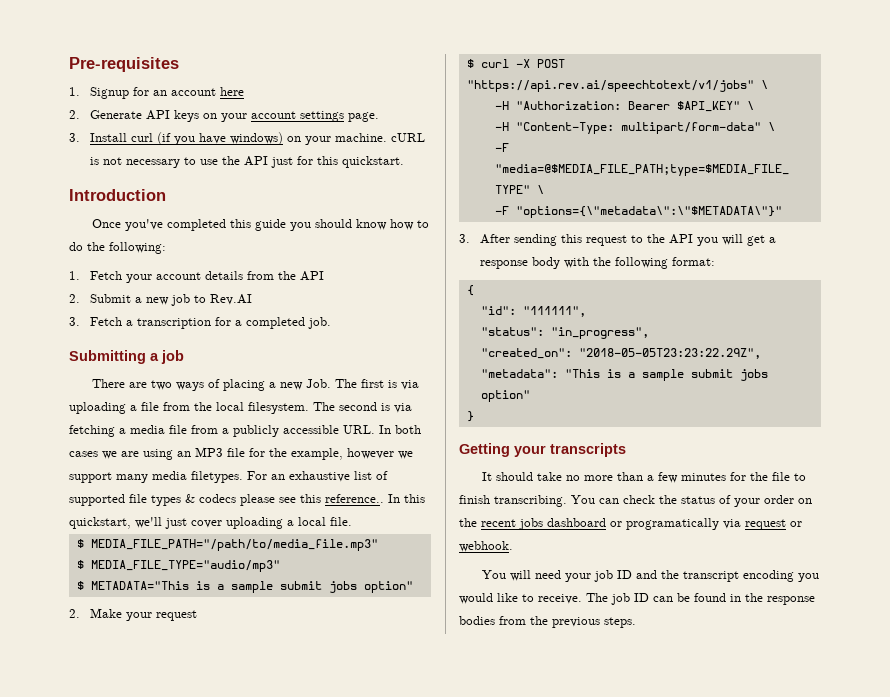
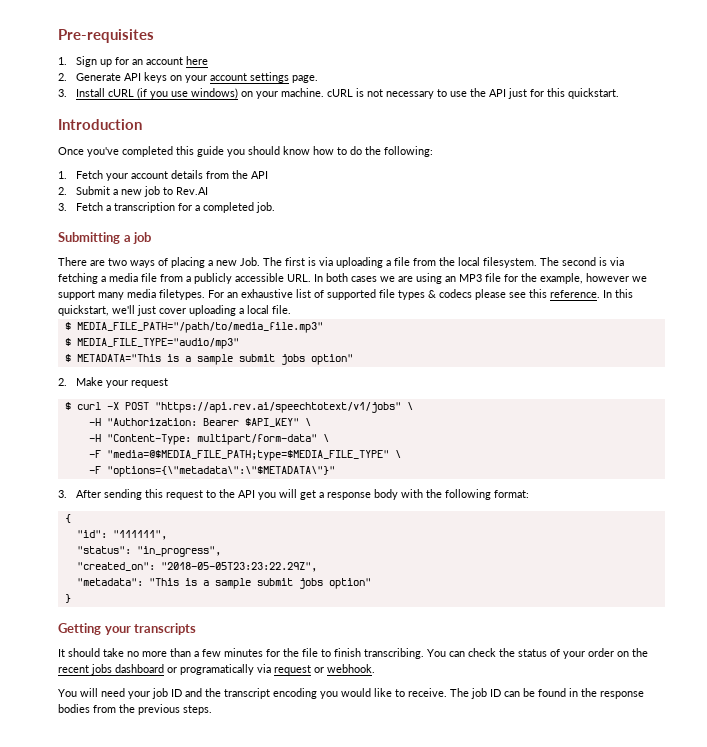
- 1. Signup for an account here
+ 1. Sign up for an account here
- 3. Install curl (if you have windows) on your machine. cURL is not necessary to use the API just for this quickstart.
+ 3. Install cURL (if you use windows) on your machine. cURL is not necessary to use the API just for this quickstart.
- For an exhaustive list of supported file types & codecs please see this reference..
+ For an exhaustive list of supported file types & codecs please see this reference.

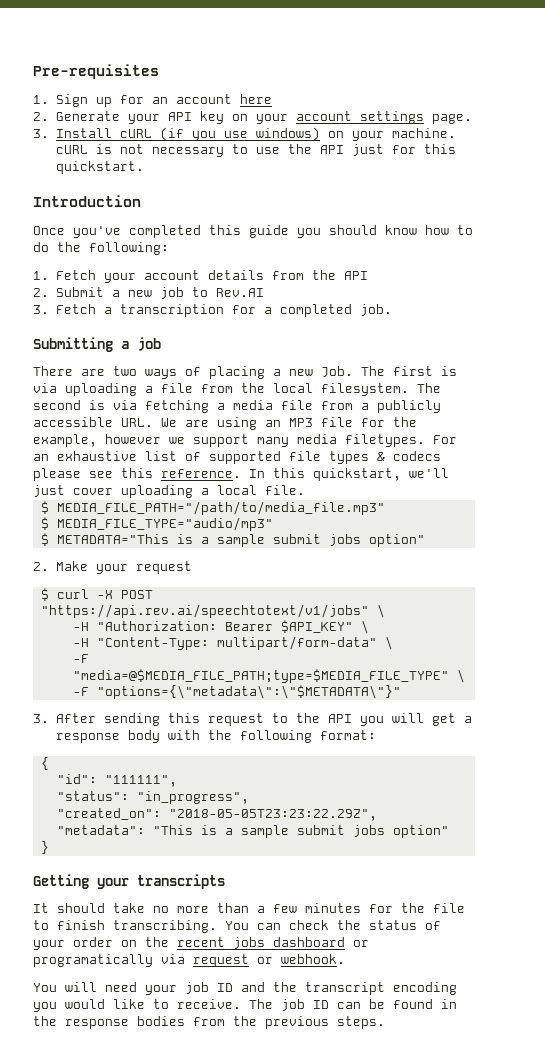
- 2. Generate API keys on your account settings page.
+ 2. Generate your API key on your account settings page.
- The second is via fetching a media file from a publicly accessible URL. In both cases we are using an MP3 file for the example, however we support many media filetypes.
+ The second is via fetching a media file from a publicly accessible URL. We are using an MP3 file for the example, however we support many media filetypes.

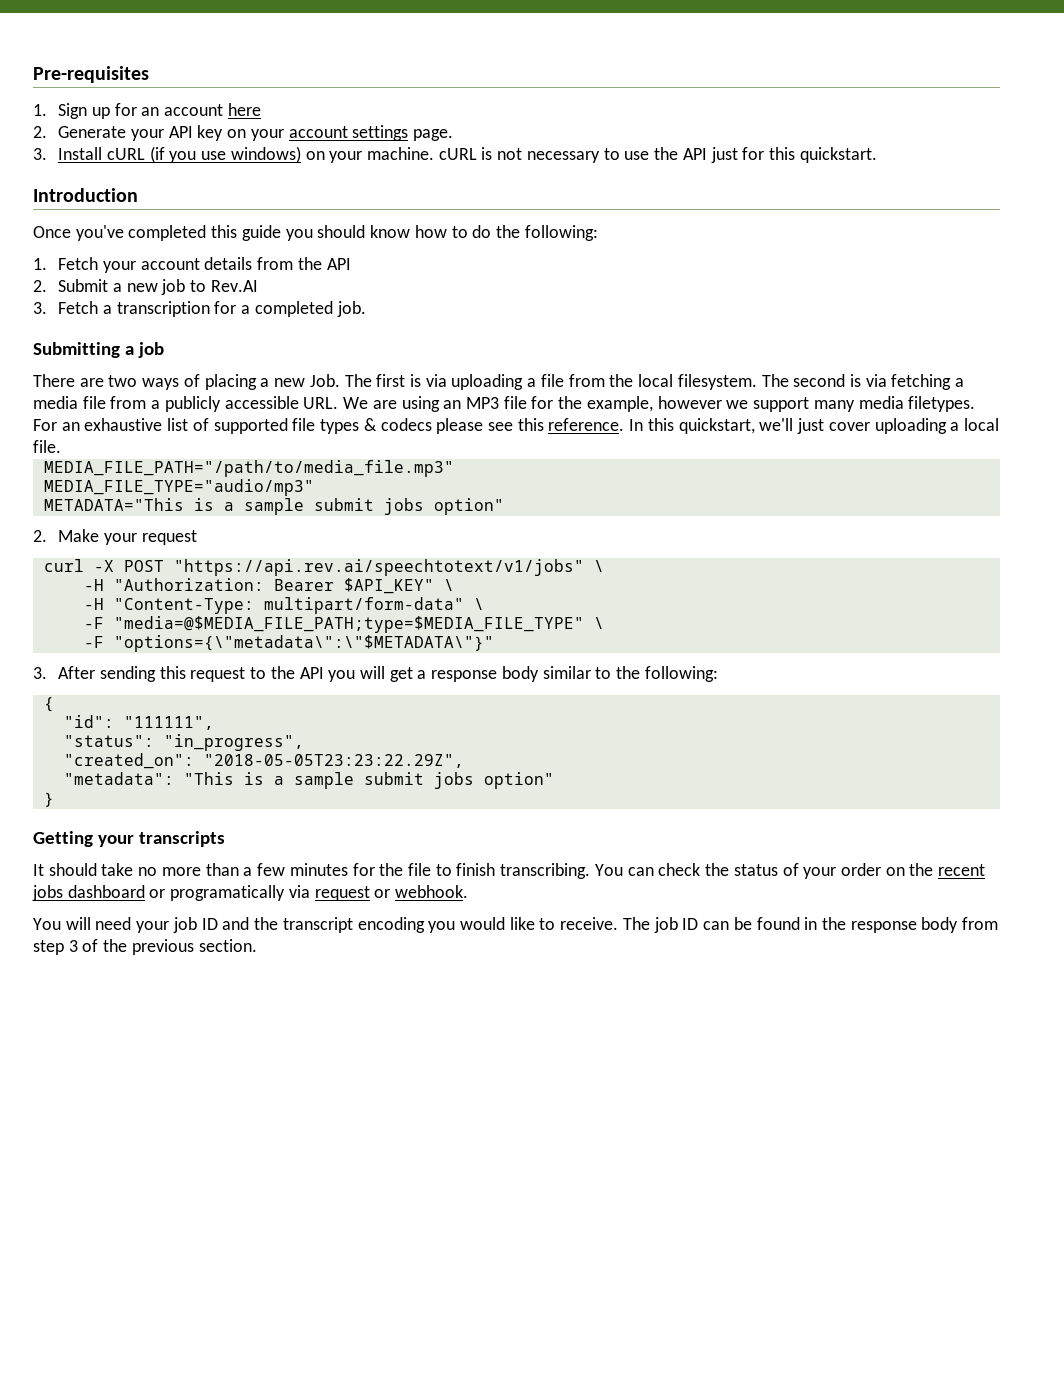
- $ MEDIA_FILE_PATH="/path/to/media_file.mp3"
+ MEDIA_FILE_PATH="/path/to/media_file.mp3"
- $ MEDIA_FILE_TYPE="audio/mp3"
+ MEDIA_FILE_TYPE="audio/mp3"
- $ METADATA="This is a sample submit jobs option"
+ METADATA="This is a sample submit jobs option"
- $ curl -X POST "https://api.rev.ai/speechtotext/v1/jobs" \
+ curl -X POST "https://api.rev.ai/speechtotext/v1/jobs" \
- 3. After sending this request to the API you will get a response body with the following format:
+ 3. After sending this request to the API you will get a response body similar to the following:
- The job ID can be found in the response bodies from the previous steps.
+ The job ID can be found in the response body from step 3 of the previous section.

